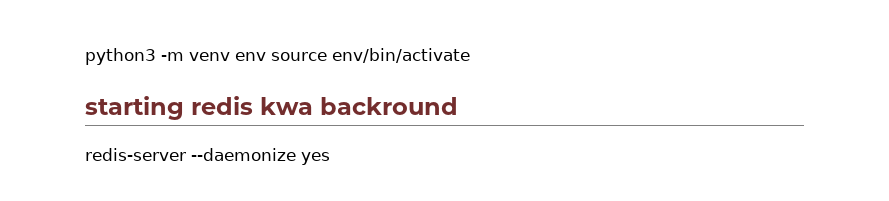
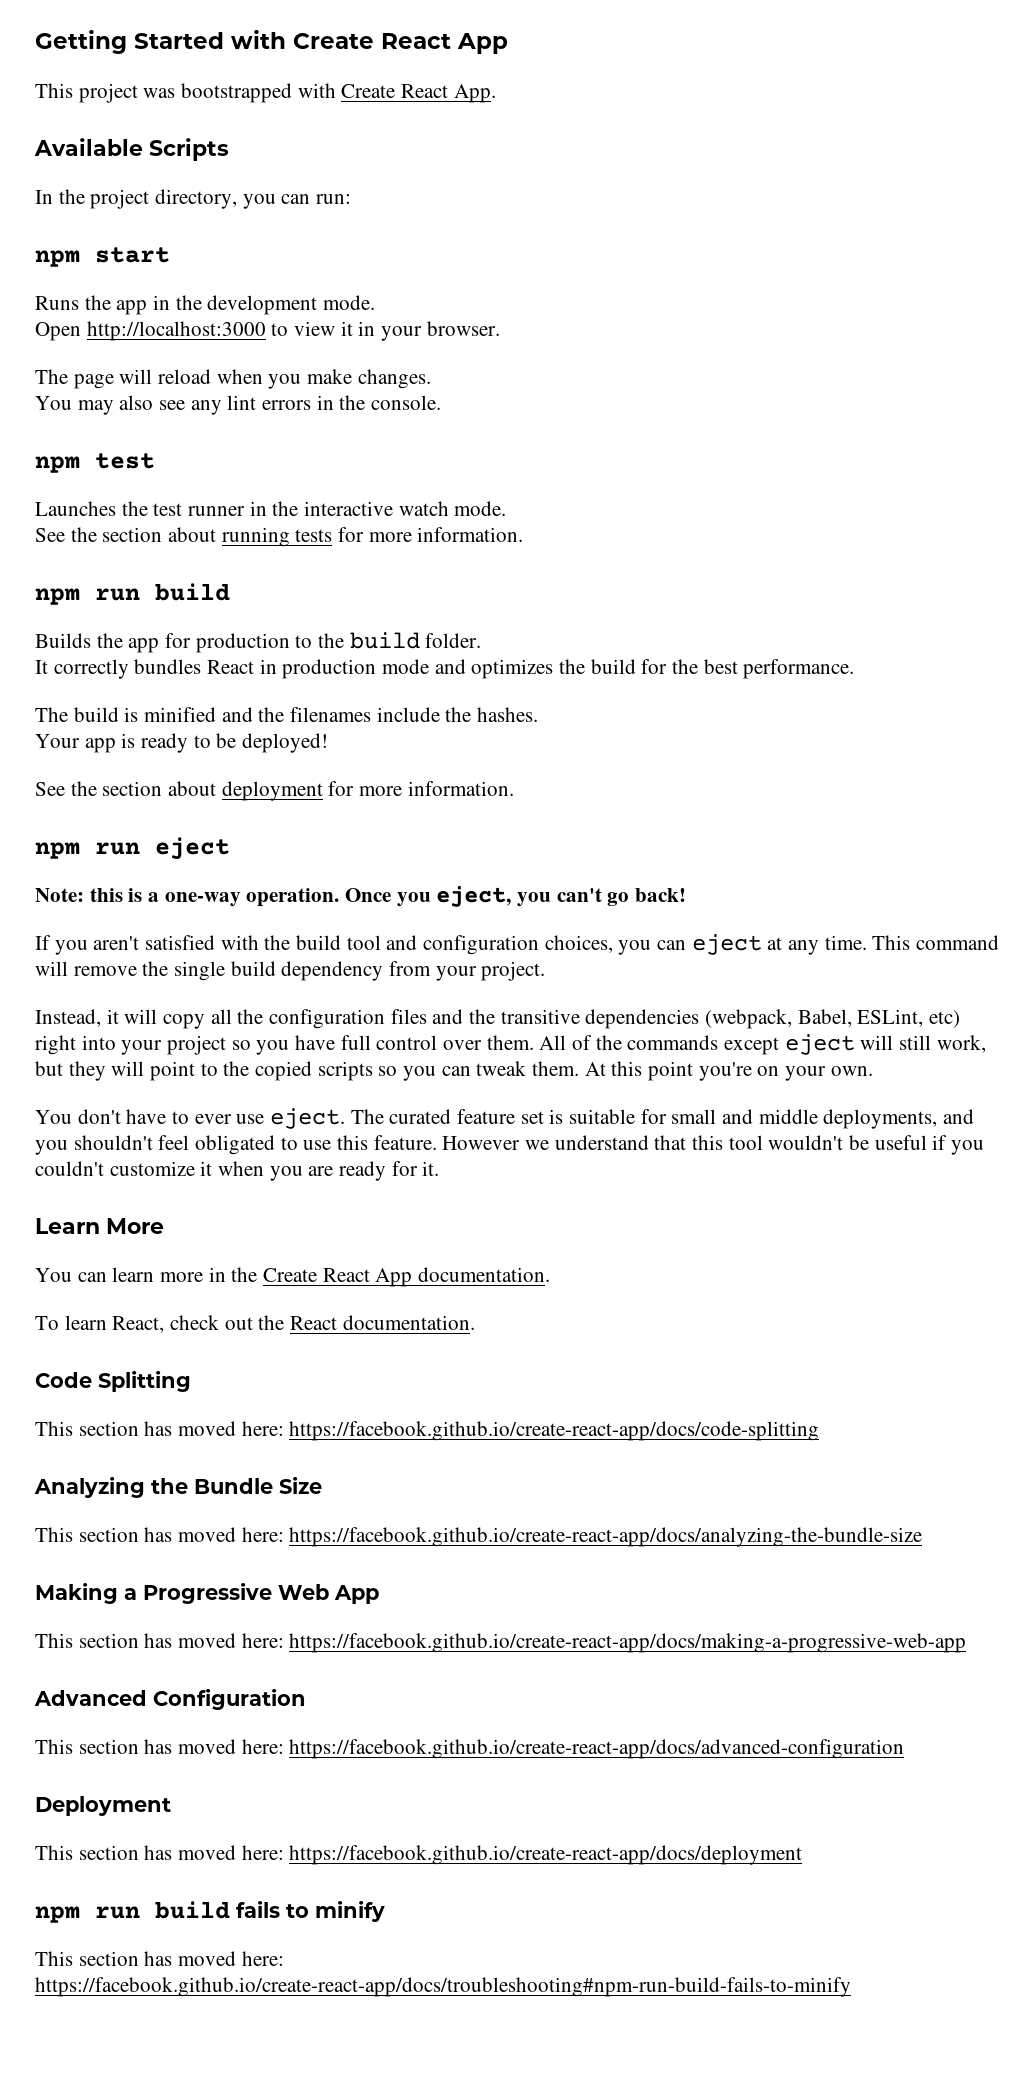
- python3 -m venv env source env/bin/activate
- starting redis kwa backround
- redis-server --daemonize yes
+ Getting Started with Create React App
+ This project was bootstrapped with Create React App.
+ Available Scripts
+ In the project directory, you can run:
+ npm start
+ Runs the app in the development mode.
+ Open http://localhost:3000 to view it in your browser.
+ The page will reload when you make changes.
+ You may also see any lint errors in the console.
+ npm test
+ Launches the test runner in the interactive watch mode.
+ See the section about running tests for more information.
+ npm run build
+ Builds the app for production to the build folder.
+ It correctly bundles React in production mode and optimizes the build for the best performance.
+ The build is minified and the filenames include the hashes.
+ Your app is ready to be deployed!
+ See the section about deployment for more information.
+ npm run eject
+ Note: this is a one-way operation. Once you eject, you can't go back!
+ If you aren't satisfied with the build tool and configuration choices, you can eject at any time. This command will remove the single build dependency from your project.
+ Instead, it will copy all the configuration files and the transitive dependencies (webpack, Babel, ESLint, etc) right into your project so you have full control over them. All of the commands except eject will still work, but they will point to the copied scripts so you can tweak them. At this point you're on your own.
+ You don't have to ever use eject. The curated feature set is suitable for small and middle deployments, and you shouldn't feel obligated to use this feature. However we understand that this tool wouldn't be useful if you couldn't customize it when you are ready for it.
+ Learn More
+ You can learn more in the Create React App documentation.
+ To learn React, check out the React documentation.
+ Code Splitting
+ This section has moved here: https://facebook.github.io/create-react-app/docs/code-splitting
+ Analyzing the Bundle Size
+ This section has moved here: https://facebook.github.io/create-react-app/docs/analyzing-the-bundle-size
+ Making a Progressive Web App
+ This section has moved here: https://facebook.github.io/create-react-app/docs/making-a-progressive-web-app
+ Advanced Configuration
+ This section has moved here: https://facebook.github.io/create-react-app/docs/advanced-configuration
+ Deployment
+ This section has moved here: https://facebook.github.io/create-react-app/docs/deployment
+ npm run build fails to minify
+ This section has moved here: https://facebook.github.io/create-react-app/docs/troubleshooting#npm-run-build-fails-to-minify

